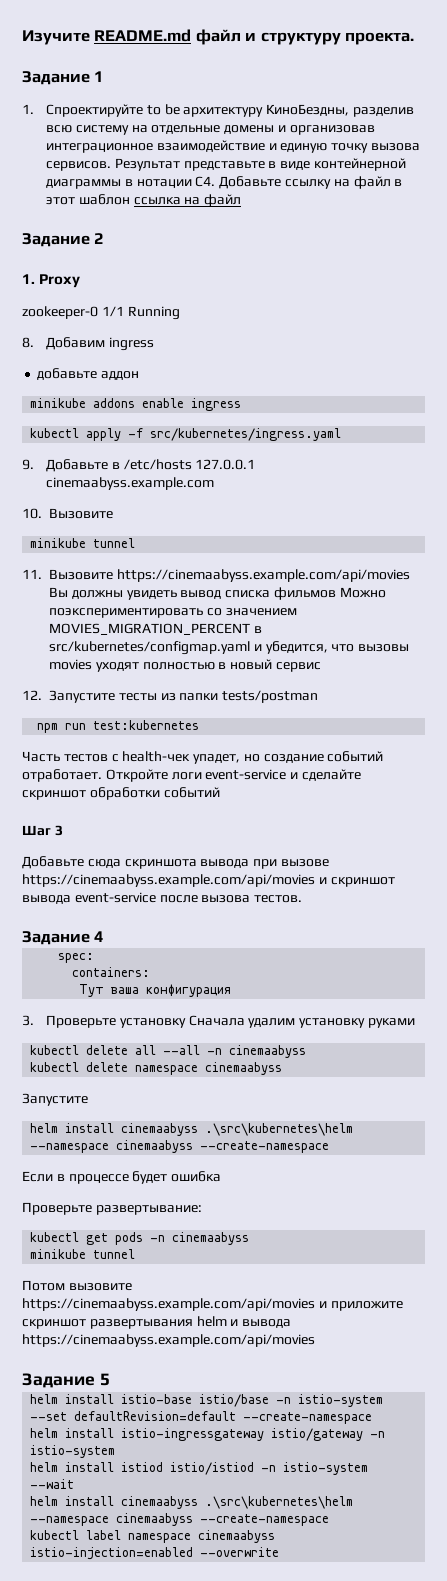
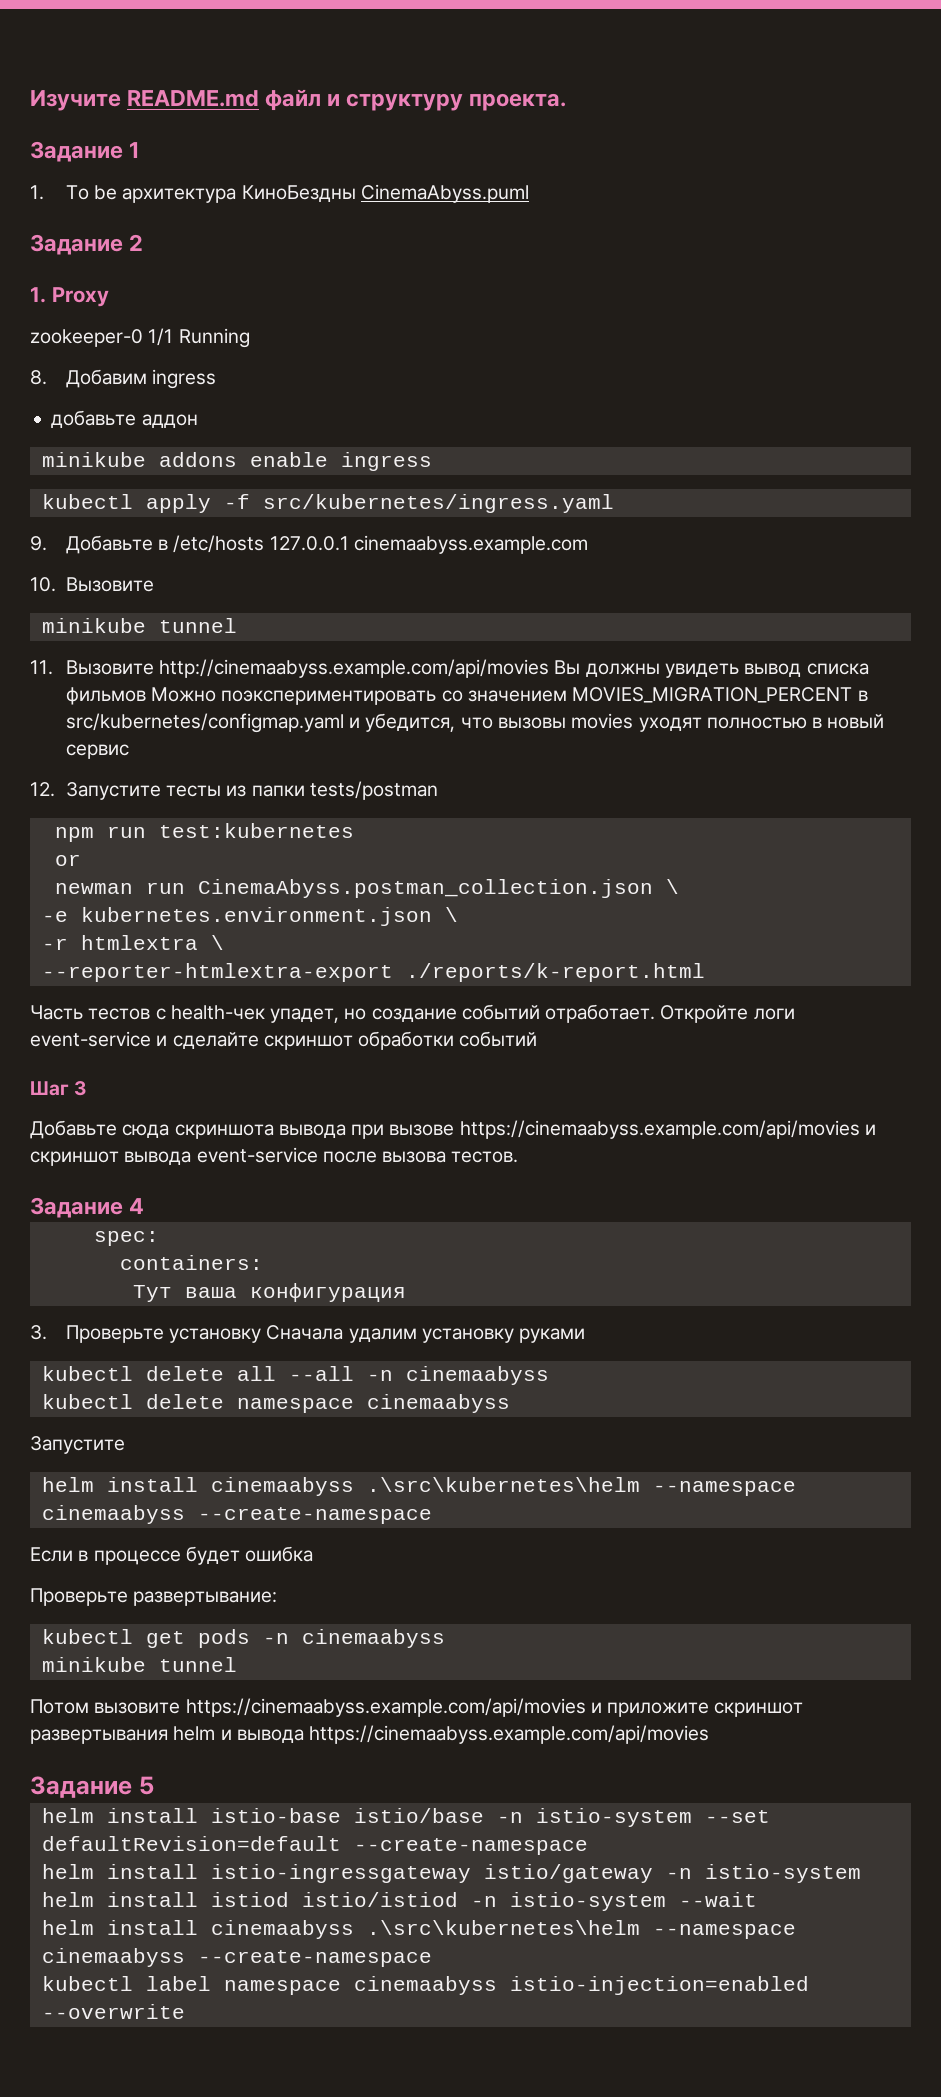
- 1. Спроектируйте to be архитектуру КиноБездны, разделив всю систему на отдельные домены и организовав интеграционное взаимодействие и единую точку вызова сервисов. Результат представьте в виде контейнерной диаграммы в нотации С4. Добавьте ссылку на файл в этот шаблон ссылка на файл
+ 1. To be архитектура КиноБездны CinemaAbyss.puml
- 11. Вызовите https://cinemaabyss.example.com/api/movies Вы должны увидеть вывод списка фильмов Можно поэкспериментировать со значением MOVIES_MIGRATION_PERCENT в src/kubernetes/configmap.yaml и убедится, что вызовы movies уходят полностью в новый сервис
+ 11. Вызовите http://cinemaabyss.example.com/api/movies Вы должны увидеть вывод списка фильмов Можно поэкспериментировать со значением MOVIES_MIGRATION_PERCENT в src/kubernetes/configmap.yaml и убедится, что вызовы movies уходят полностью в новый сервис
+ or
+ newman run CinemaAbyss.postman_collection.json \
+ -e kubernetes.environment.json \
+ -r htmlextra \
+ --reporter-htmlextra-export ./reports/k-report.html

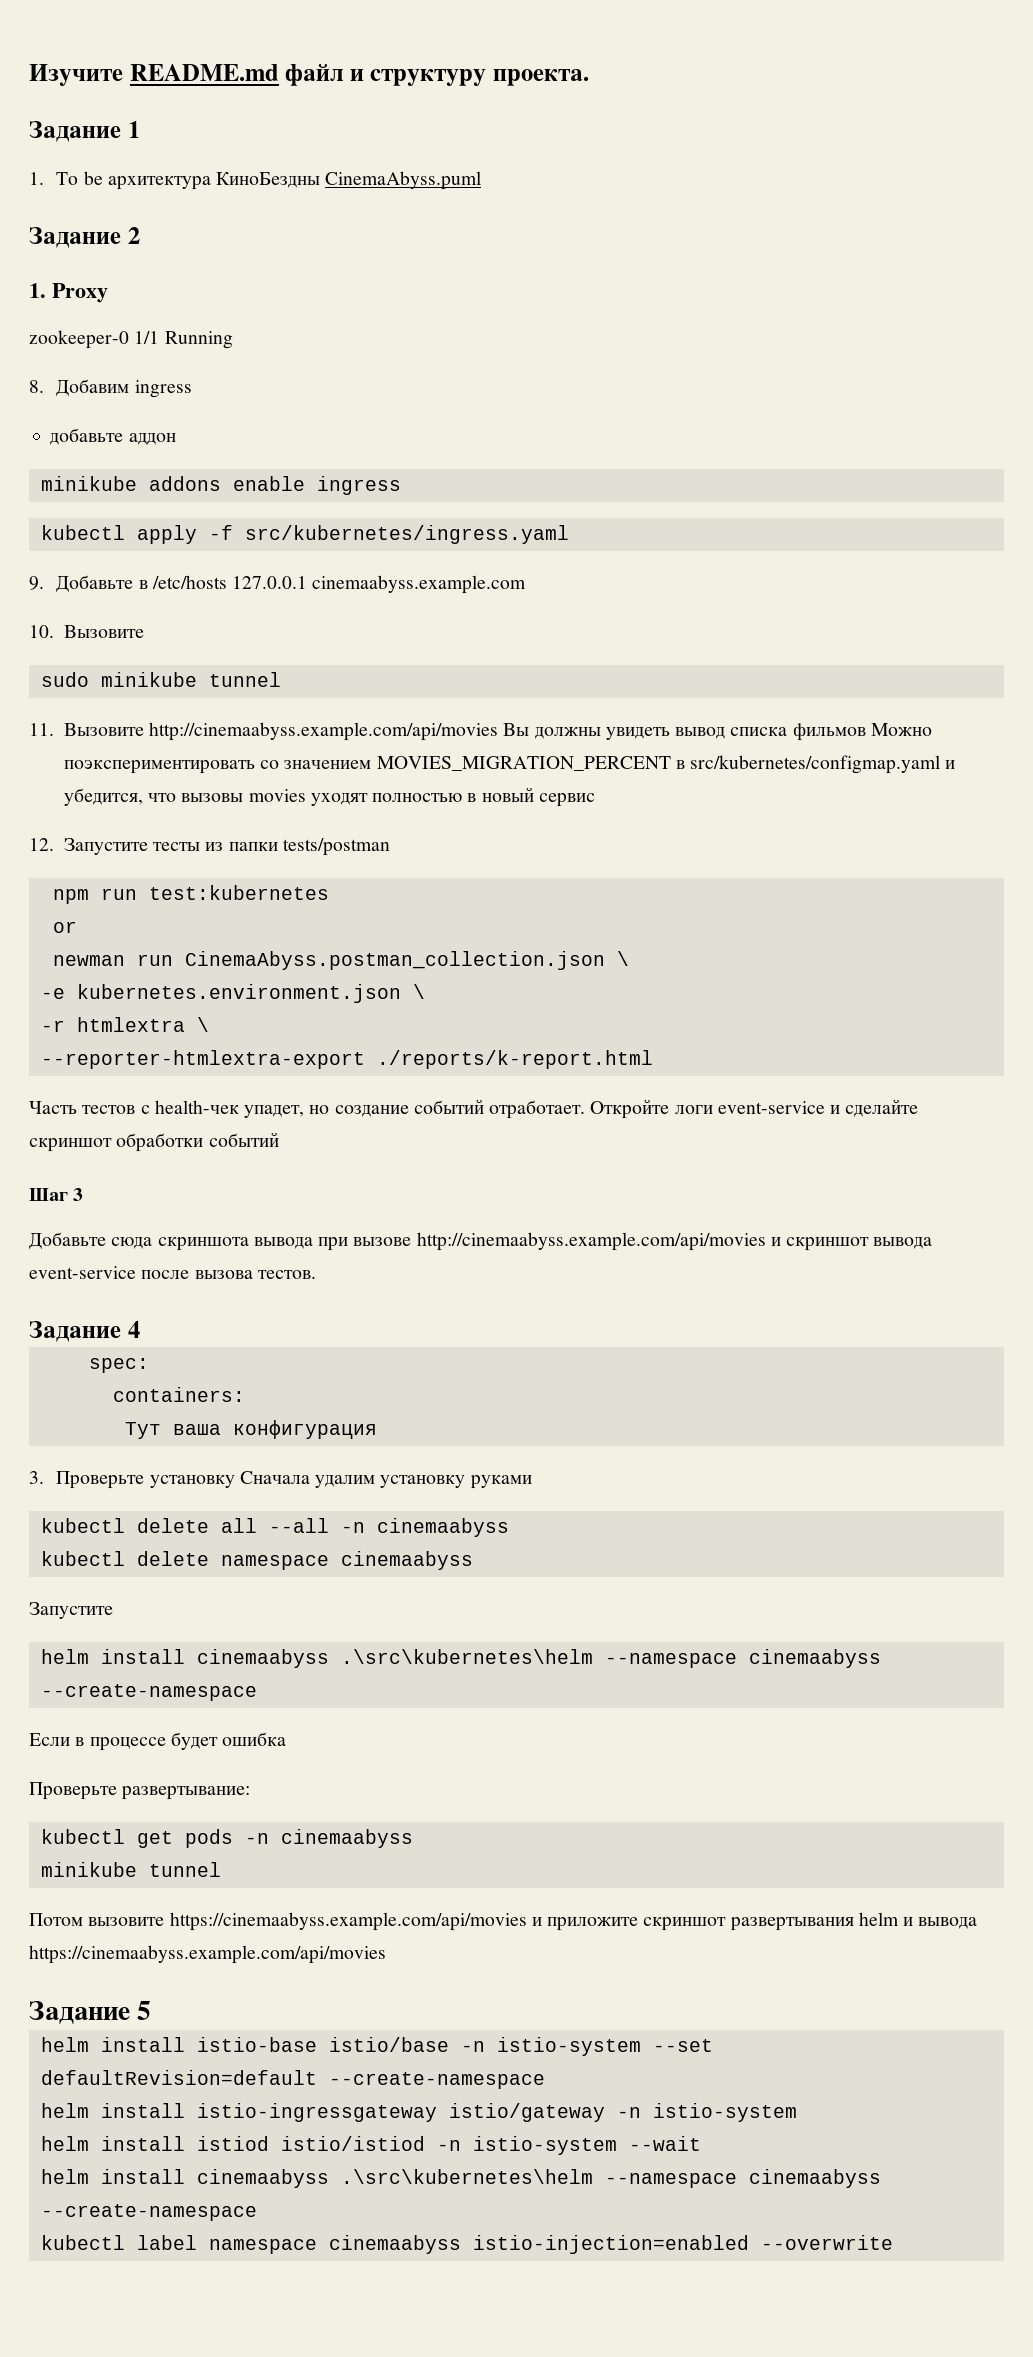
  10. Вызовите
- minikube tunnel
+ sudo minikube tunnel
- Добавьте сюда скриншота вывода при вызове https://cinemaabyss.example.com/api/movies и скриншот вывода event-service после вызова тестов.
+ Добавьте сюда скриншота вывода при вызове http://cinemaabyss.example.com/api/movies и скриншот вывода event-service после вызова тестов.

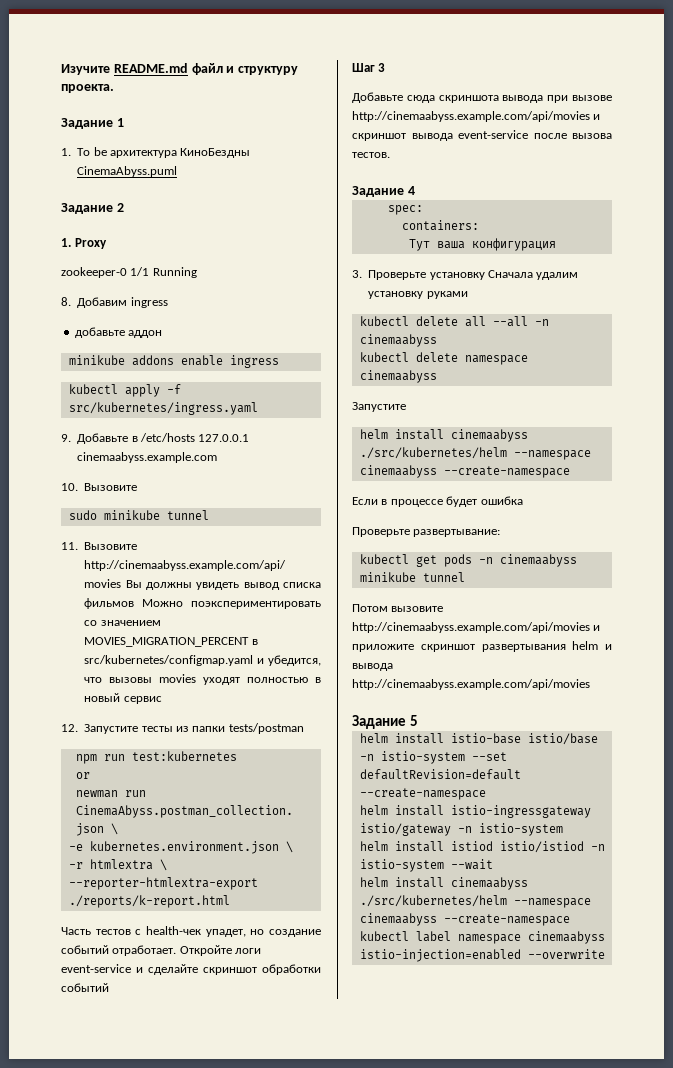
  kubectl delete namespace cinemaabyss
  Запустите
- helm install cinemaabyss .\src\kubernetes\helm --namespace cinemaabyss --create-namespace
+ helm install cinemaabyss ./src/kubernetes/helm --namespace cinemaabyss --create-namespace
- Потом вызовите https://cinemaabyss.example.com/api/movies и приложите скриншот развертывания helm и вывода https://cinemaabyss.example.com/api/movies
+ Потом вызовите http://cinemaabyss.example.com/api/movies и приложите скриншот развертывания helm и вывода http://cinemaabyss.example.com/api/movies
  helm install istiod istio/istiod -n istio-system --wait
- helm install cinemaabyss .\src\kubernetes\helm --namespace cinemaabyss --create-namespace
+ helm install cinemaabyss ./src/kubernetes/helm --namespace cinemaabyss --create-namespace

